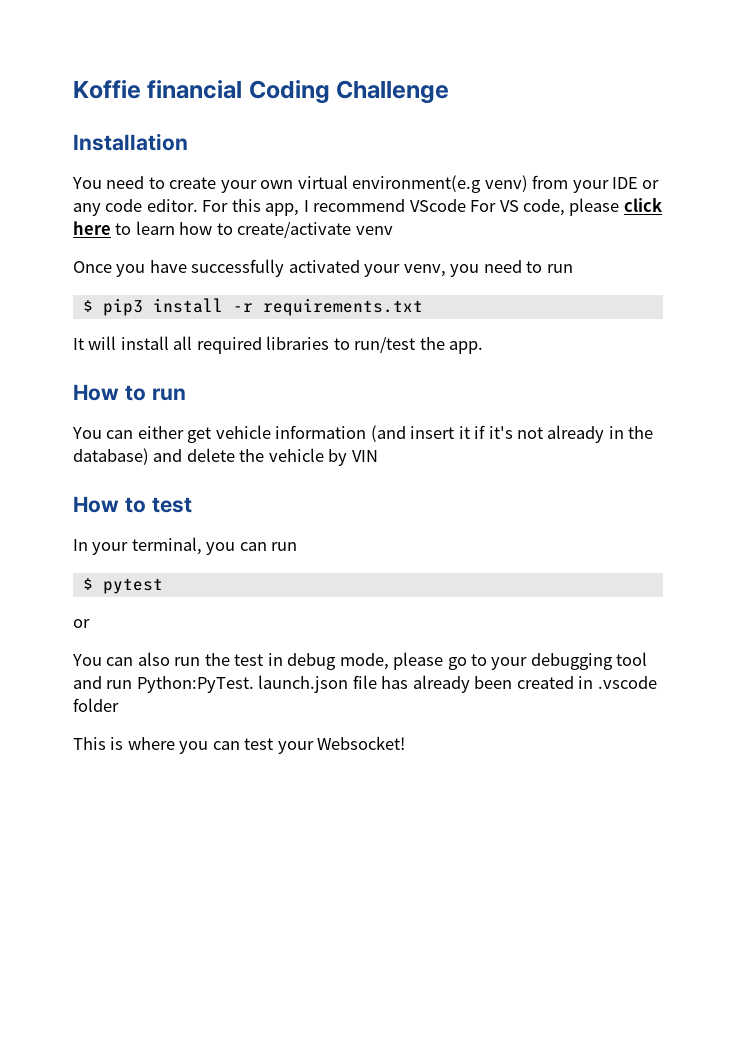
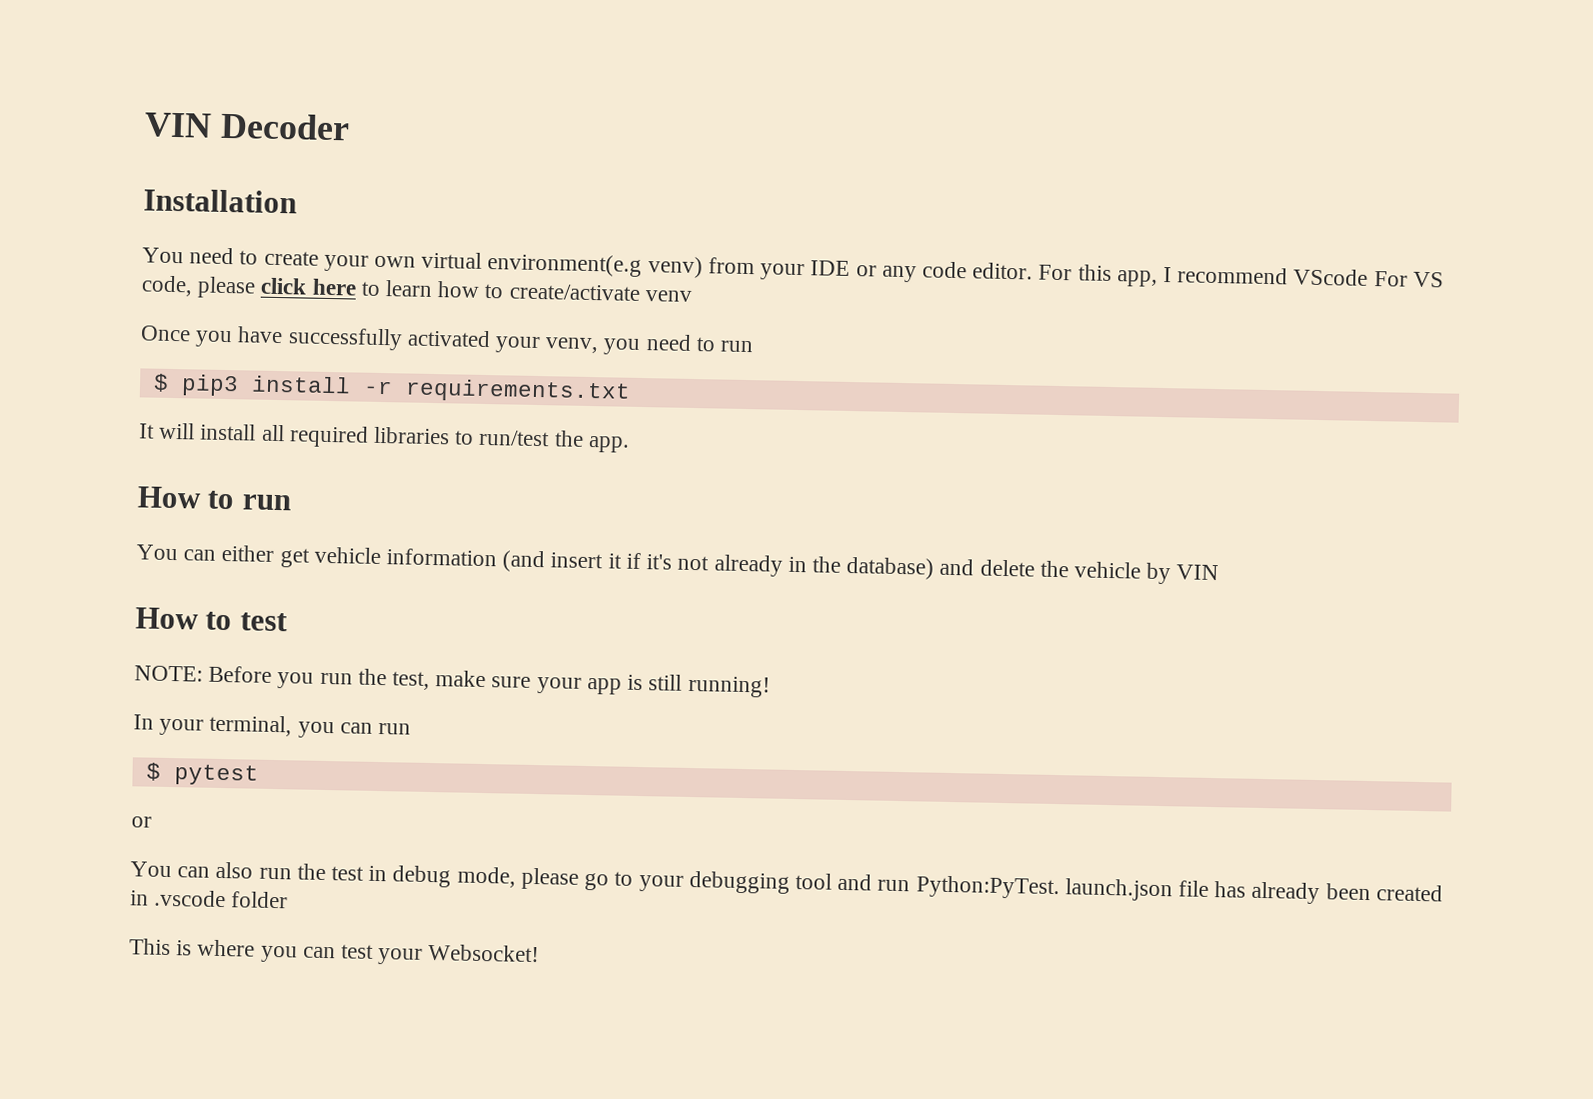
- Koffie financial Coding Challenge
+ VIN Decoder
+ NOTE: Before you run the test, make sure your app is still running!

